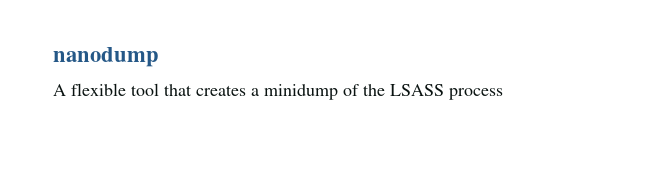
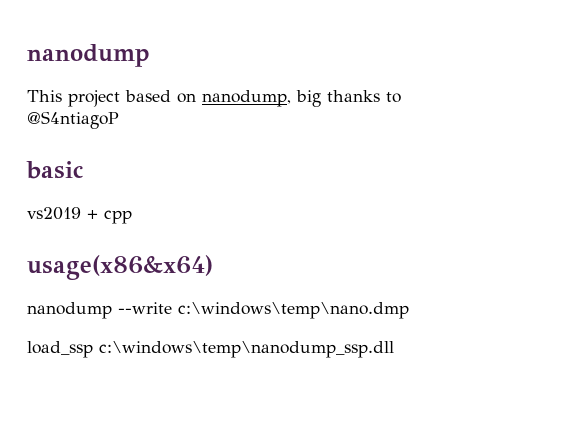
- A flexible tool that creates a minidump of the LSASS process
+ This project based on nanodump, big thanks to @S4ntiagoP
+ basic
+ vs2019 + cpp
+ usage(x86&x64)
+ nanodump --write c:\windows\temp\nano.dmp
+ load_ssp c:\windows\temp\nanodump_ssp.dll

